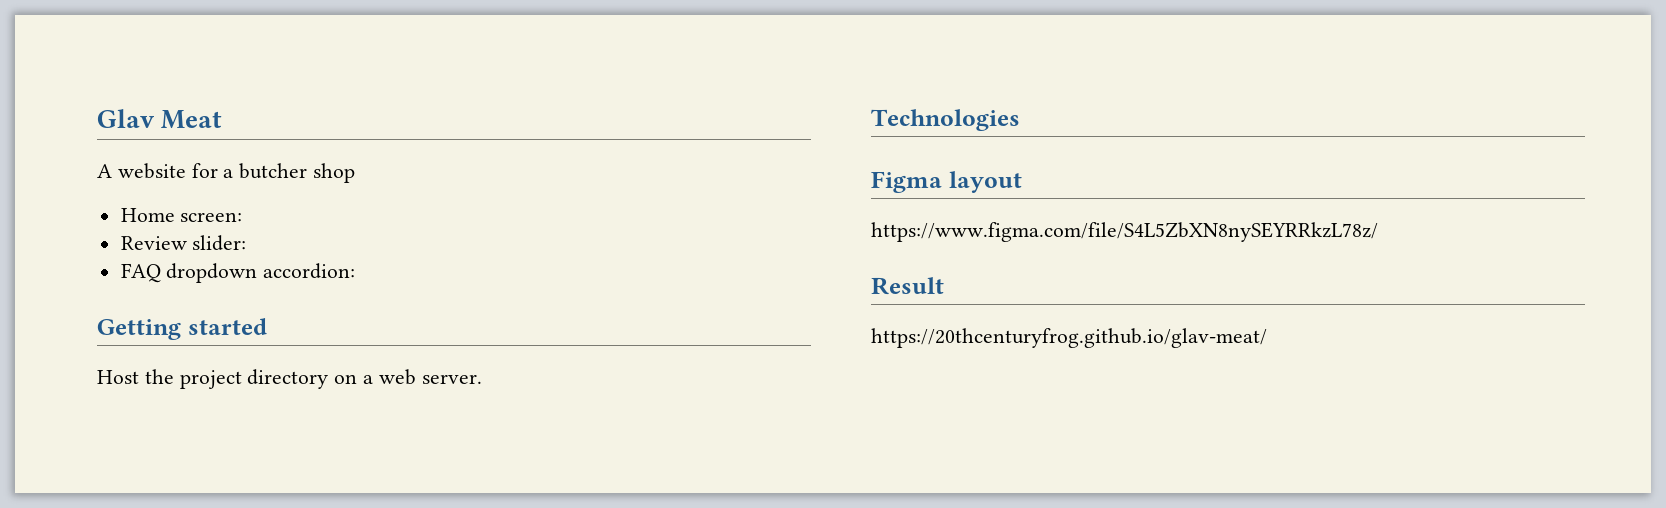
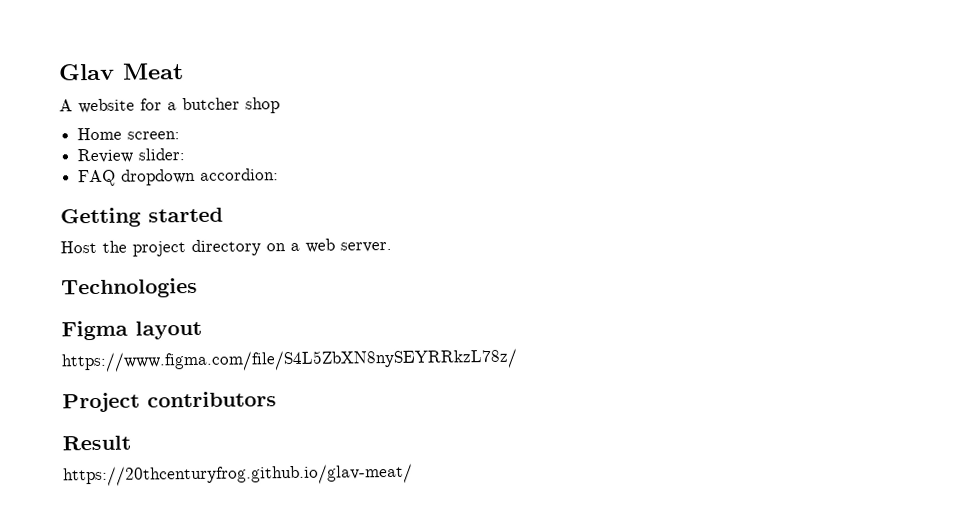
+ Project contributors

